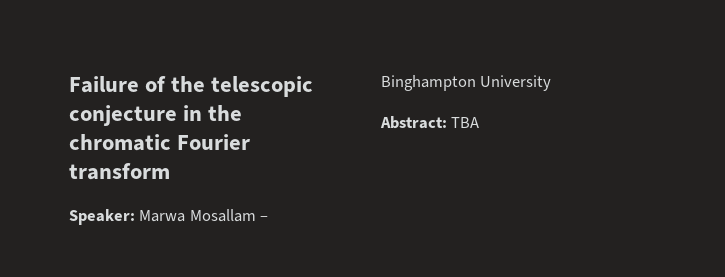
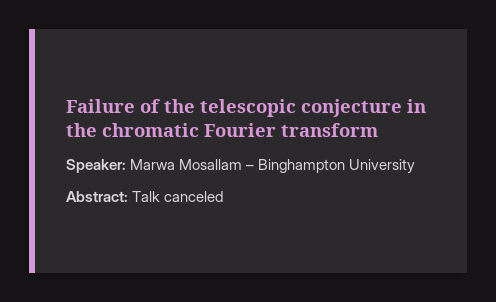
- Abstract: TBA
+ Abstract: Talk canceled

